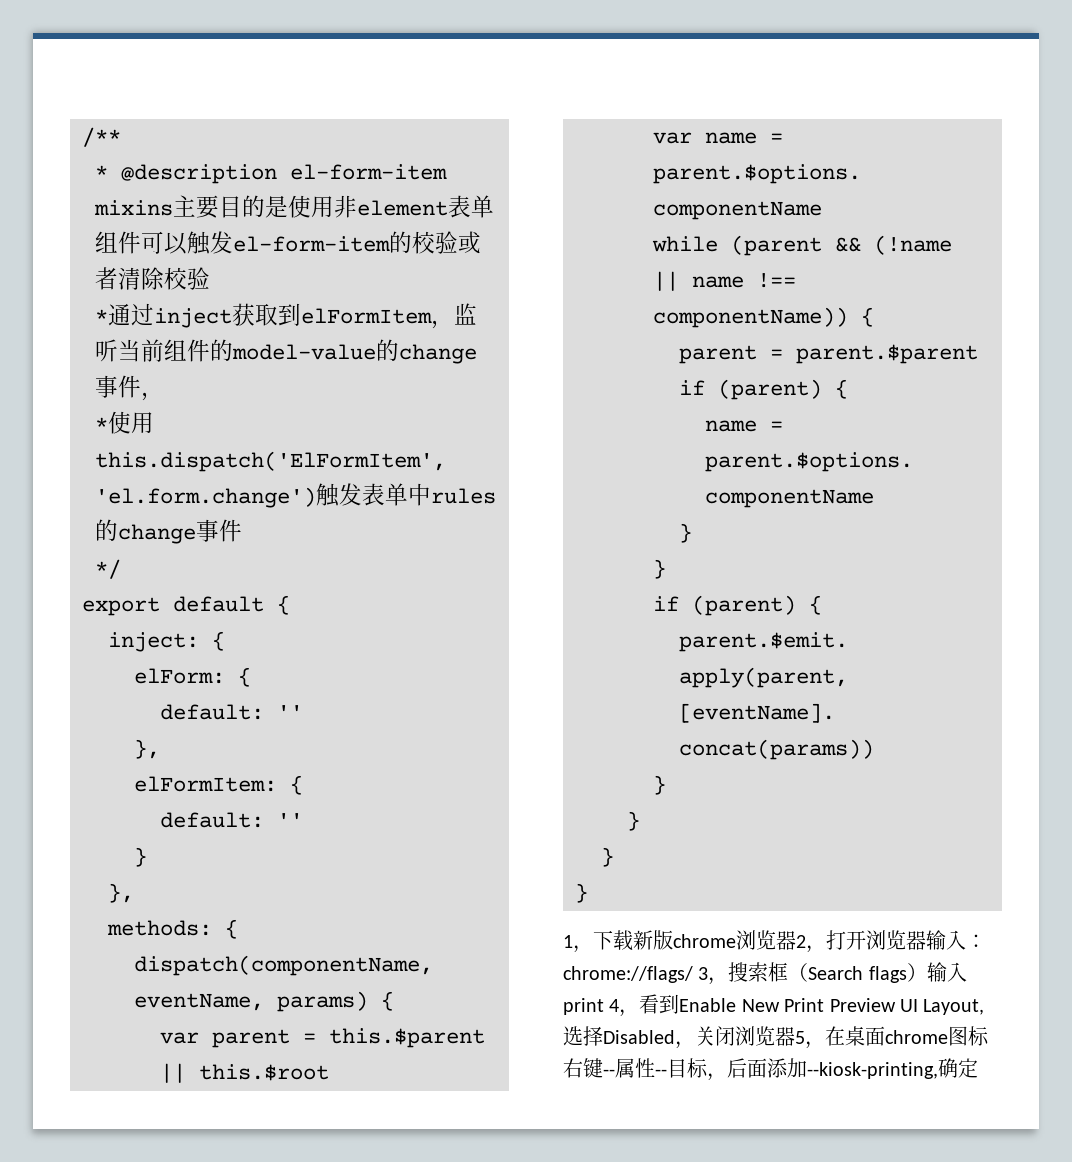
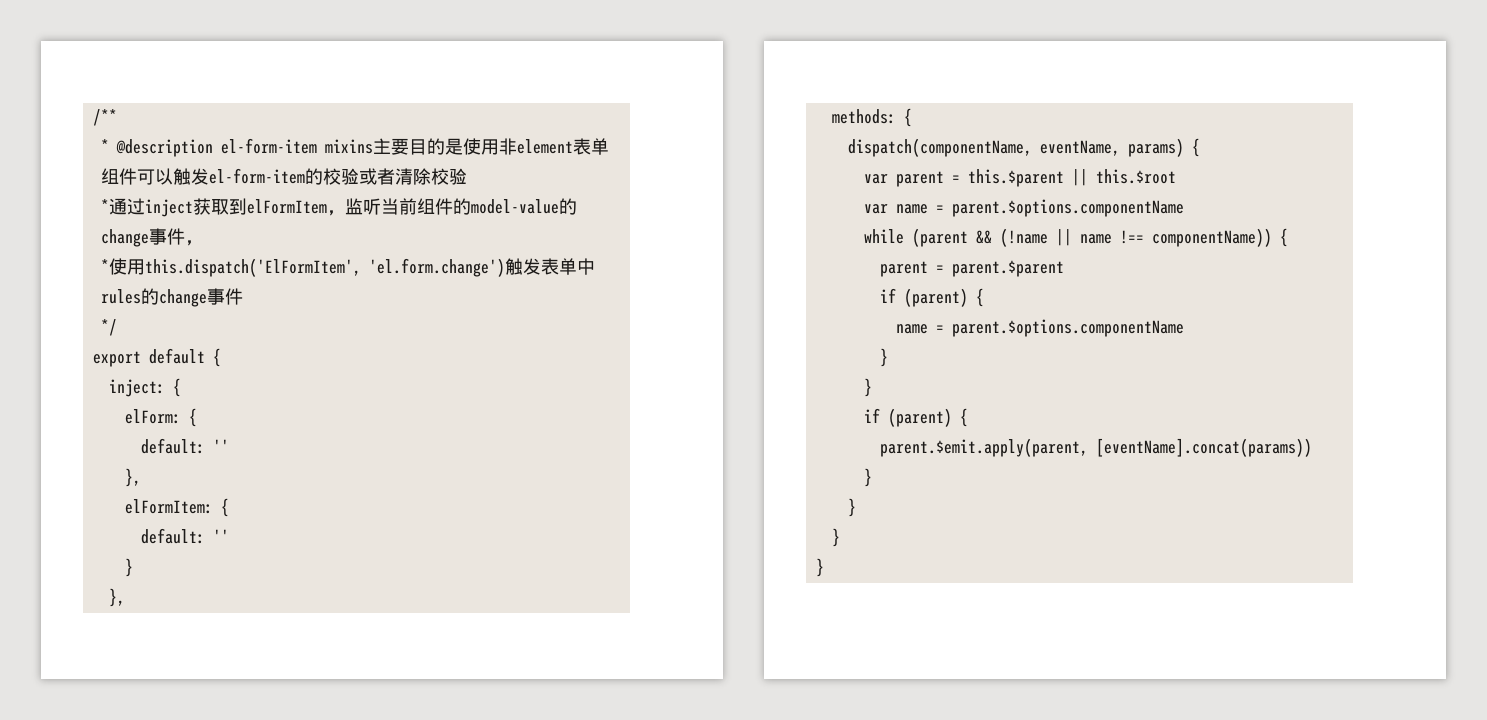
- 1，下载新版chrome浏览器2，打开浏览器输入：chrome://flags/ 3，搜索框（Search flags）输入print 4，看到Enable New Print Preview UI Layout,选择Disabled，关闭浏览器5，在桌面chrome图标右键--属性--目标，后面添加--kiosk-printing,确定

